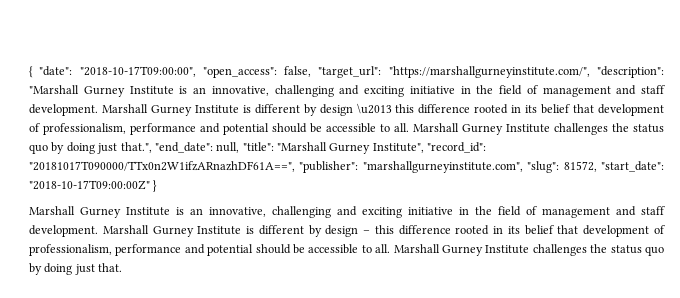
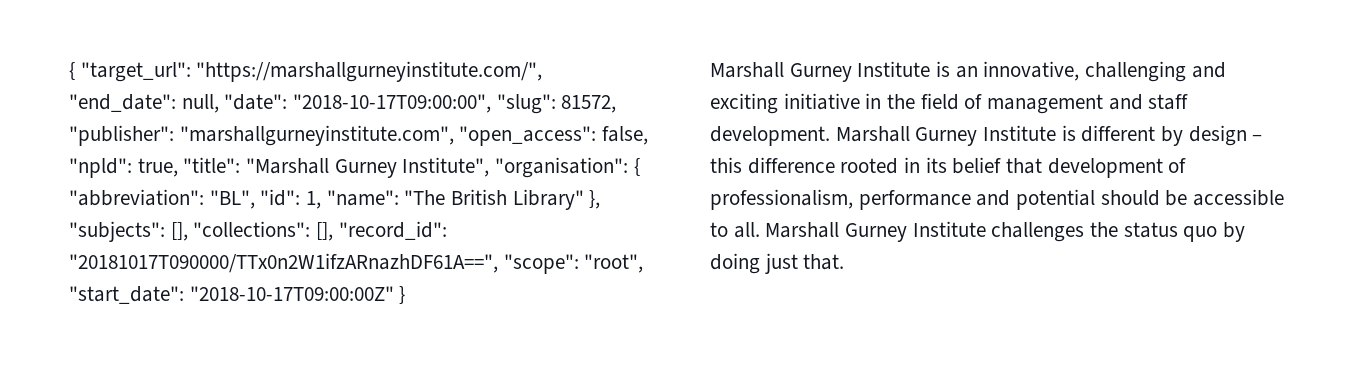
- { "date": "2018-10-17T09:00:00", "open_access": false, "target_url": "https://marshallgurneyinstitute.com/", "description": "Marshall Gurney Institute is an innovative, challenging and exciting initiative in the field of management and staff development. Marshall Gurney Institute is different by design \u2013 this difference rooted in its belief that development of professionalism, performance and potential should be accessible to all. Marshall Gurney Institute challenges the status quo by doing just that.", "end_date": null, "title": "Marshall Gurney Institute", "record_id": "20181017T090000/TTx0n2W1ifzARnazhDF61A==", "publisher": "marshallgurneyinstitute.com", "slug": 81572, "start_date": "2018-10-17T09:00:00Z" }
+ { "target_url": "https://marshallgurneyinstitute.com/", "end_date": null, "date": "2018-10-17T09:00:00", "slug": 81572, "publisher": "marshallgurneyinstitute.com", "open_access": false, "npld": true, "title": "Marshall Gurney Institute", "organisation": { "abbreviation": "BL", "id": 1, "name": "The British Library" }, "subjects": [], "collections": [], "record_id": "20181017T090000/TTx0n2W1ifzARnazhDF61A==", "scope": "root", "start_date": "2018-10-17T09:00:00Z" }

